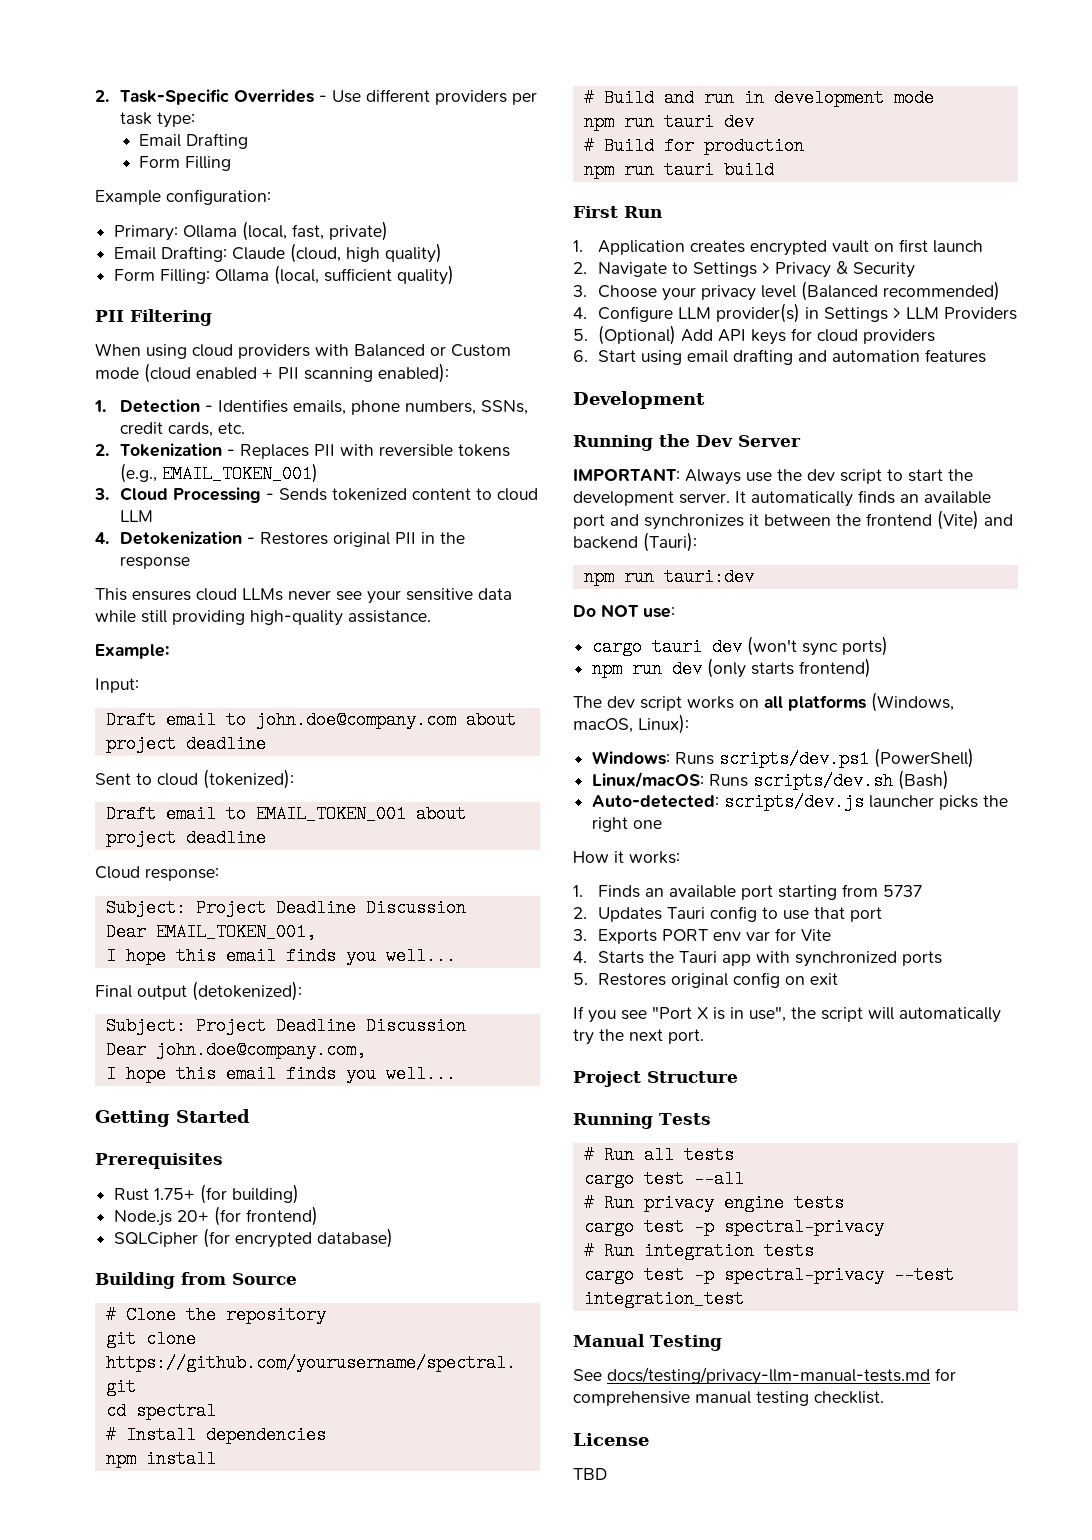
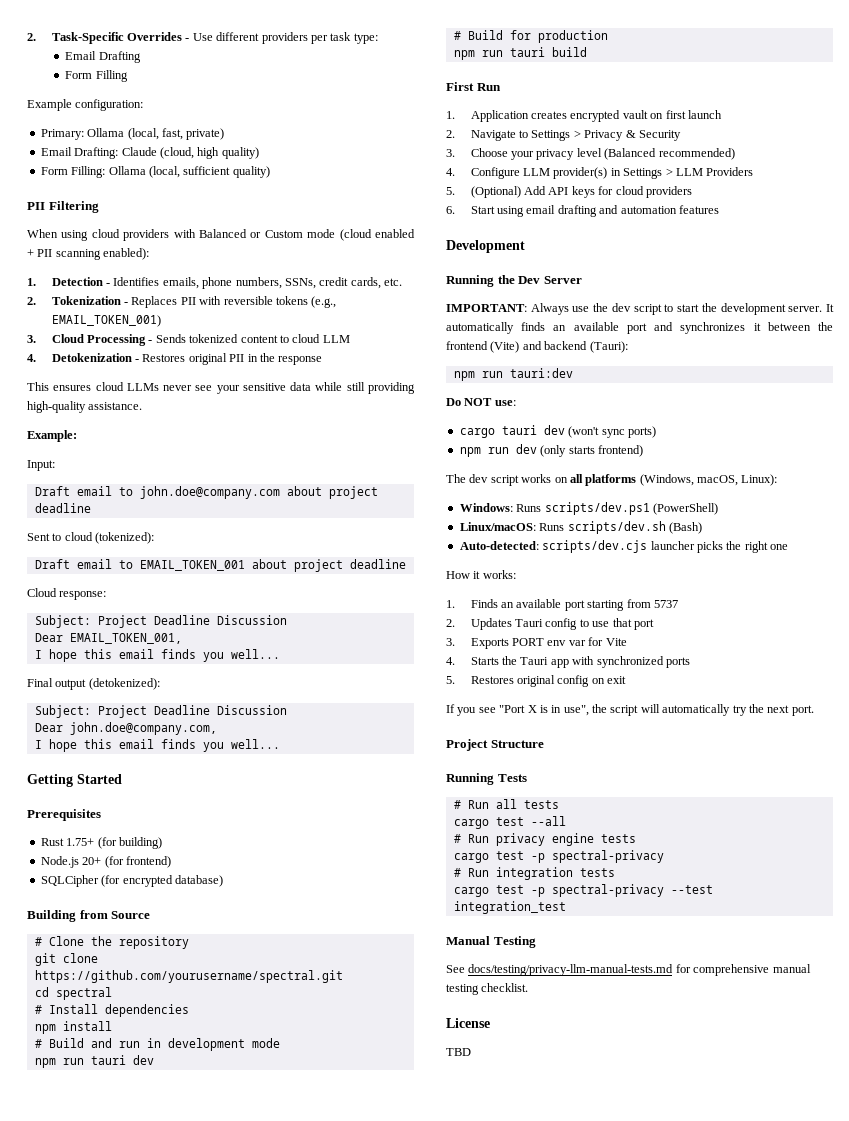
- Auto-detected: scripts/dev.js launcher picks the right one
+ Auto-detected: scripts/dev.cjs launcher picks the right one

